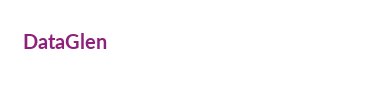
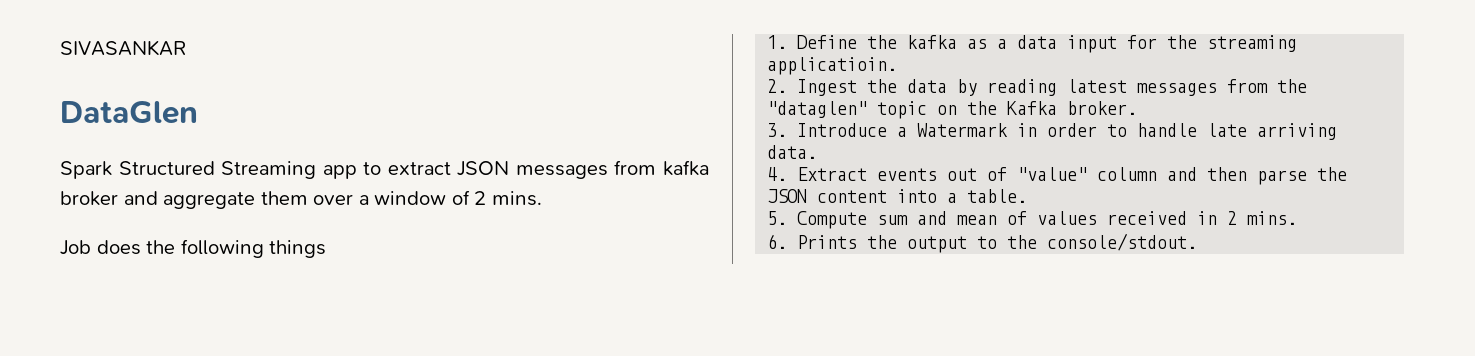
+ SIVASANKAR
+ Spark Structured Streaming app to extract JSON messages from kafka broker and aggregate them over a window of 2 mins.
+ Job does the following things
+ 1. Define the kafka as a data input for the streaming applicatioin.
+ 2. Ingest the data by reading latest messages from the "dataglen" topic on the Kafka broker.
+ 3. Introduce a Watermark in order to handle late arriving data.
+ 4. Extract events out of "value" column and then parse the JSON content into a table.
+ 5. Compute sum and mean of values received in 2 mins.
+ 6. Prints the output to the console/stdout.

